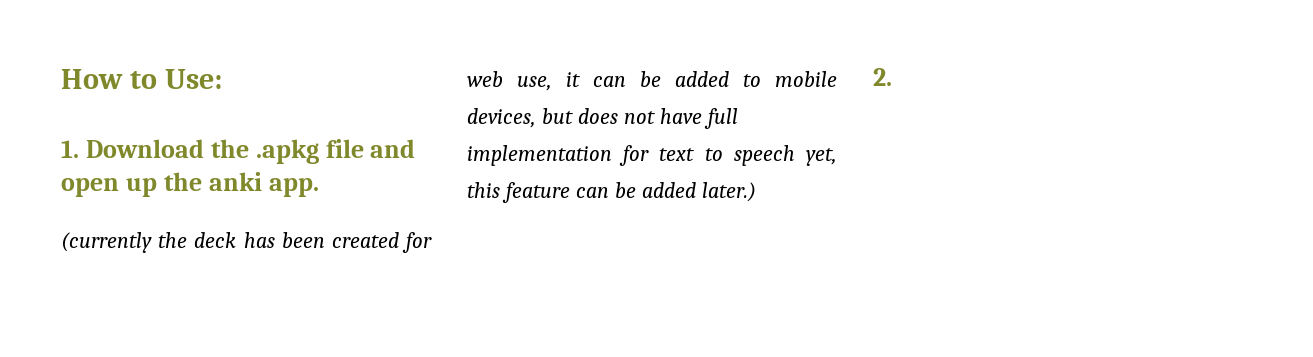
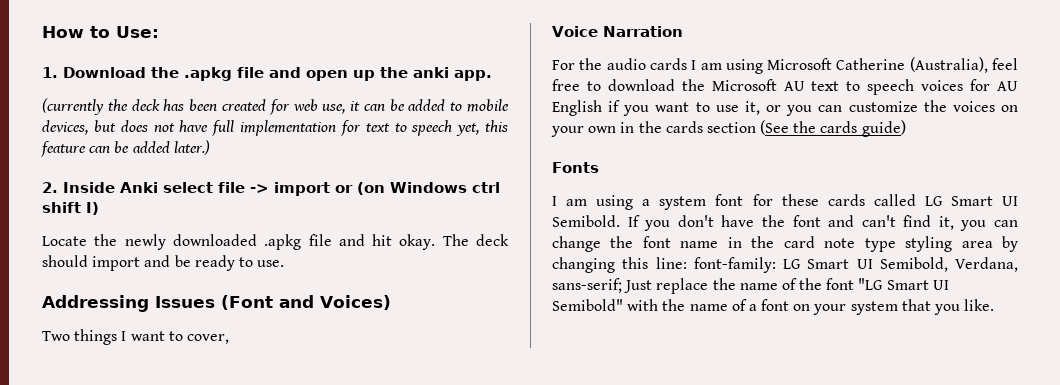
- 2.
+ 2. Inside Anki select file -> import or (on Windows ctrl shift I)
+ Locate the newly downloaded .apkg file and hit okay. The deck should import and be ready to use.
+ Addressing Issues (Font and Voices)
+ Two things I want to cover,
+ Voice Narration
+ For the audio cards I am using Microsoft Catherine (Australia), feel free to download the Microsoft AU text to speech voices for AU English if you want to use it, or you can customize the voices on your own in the cards section (See the cards guide)
+ Fonts
+ I am using a system font for these cards called LG Smart UI Semibold. If you don't have the font and can't find it, you can change the font name in the card note type styling area by changing this line: font-family: LG Smart UI Semibold, Verdana, sans-serif; Just replace the name of the font "LG Smart UI Semibold" with the name of a font on your system that you like.

